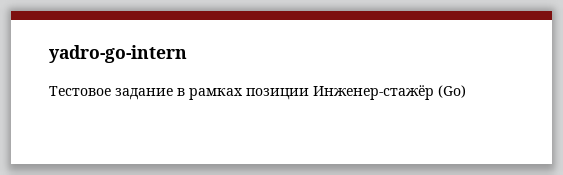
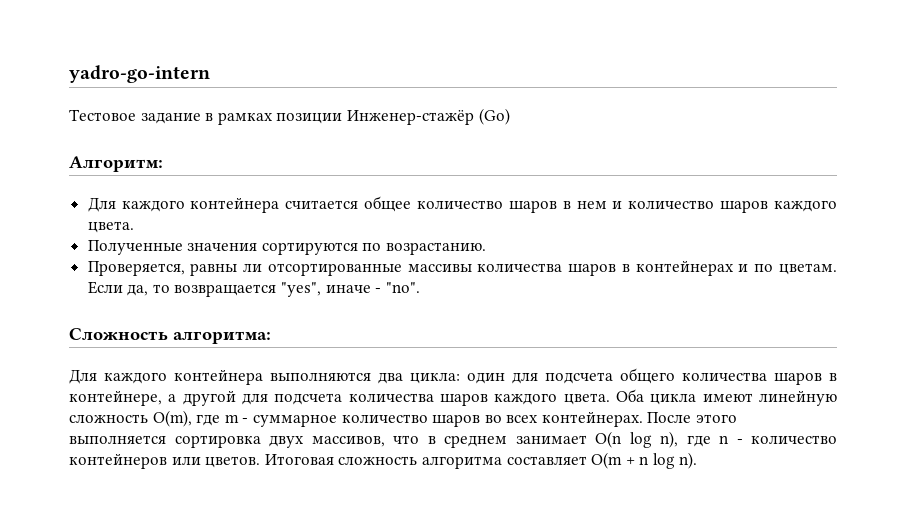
+ Алгоритм:
+ Для каждого контейнера считается общее количество шаров в нем и количество шаров каждого цвета.
+ Полученные значения сортируются по возрастанию.
+ Проверяется, равны ли отсортированные массивы количества шаров в контейнерах и по цветам. Если да, то возвращается "yes", иначе - "no".
+ Сложность алгоритма:
+ Для каждого контейнера выполняются два цикла: один для подсчета общего количества шаров в контейнере, а другой для подсчета количества шаров каждого цвета. Оба цикла имеют линейную сложность O(m), где m - суммарное количество шаров во всех контейнерах. После этого выполняется сортировка двух массивов, что в среднем занимает O(n log n), где n - количество контейнеров или цветов. Итоговая сложность алгоритма составляет O(m + n log n).

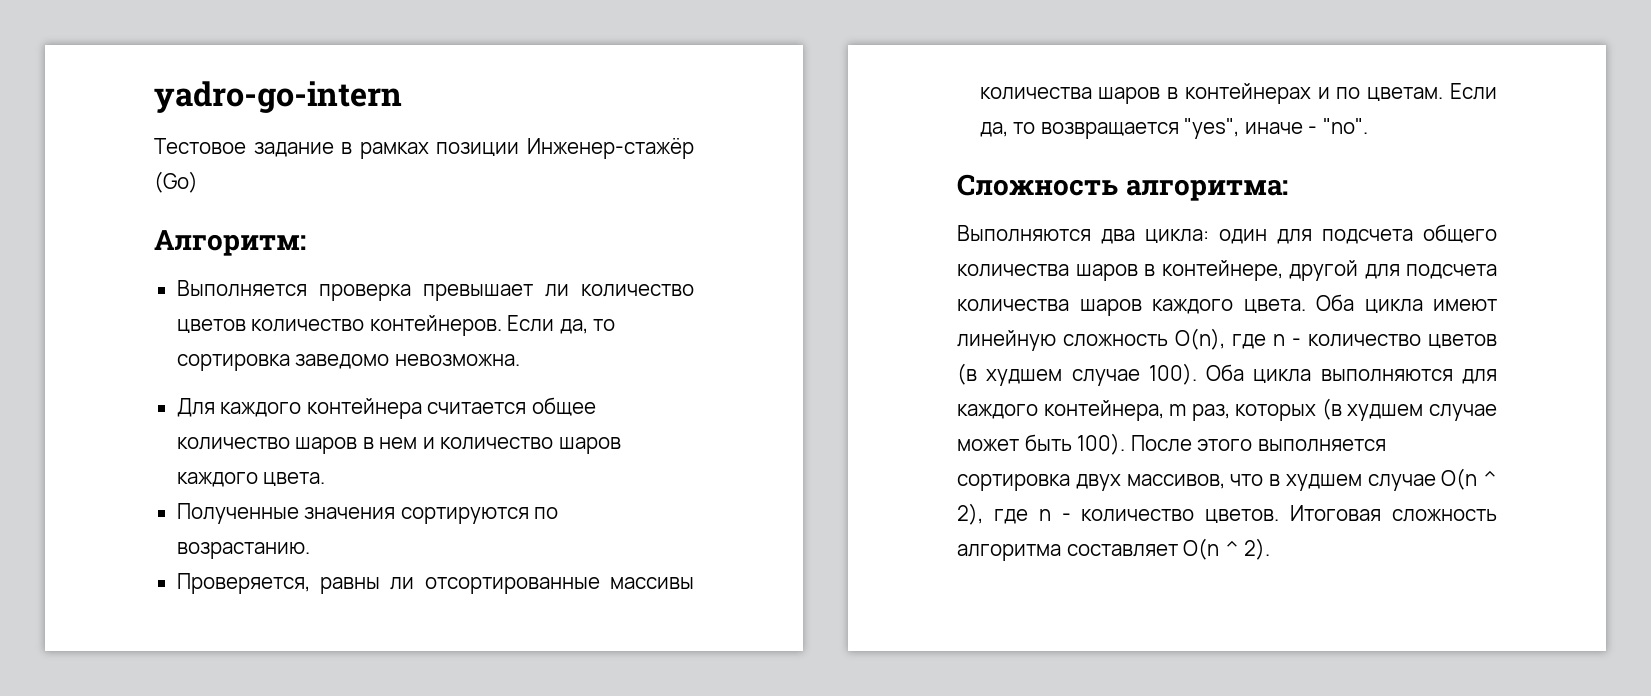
+ Выполняется проверка превышает ли количество цветов количество контейнеров. Если да, то сортировка заведомо невозможна.
- Для каждого контейнера выполняются два цикла: один для подсчета общего количества шаров в контейнере, а другой для подсчета количества шаров каждого цвета.
+ Выполняются два цикла: один для подсчета общего количества шаров в контейнере, другой для подсчета количества шаров каждого цвета.
- Оба цикла имеют линейную сложность O(m), где m - суммарное количество шаров во всех контейнерах.
+ Оба цикла имеют линейную сложность O(n), где n - количество цветов (в худшем случае 100). Оба цикла выполняются для каждого контейнера, m раз, которых (в худшем случае может быть 100).
- После этого выполняется сортировка двух массивов, что в среднем занимает O(n log n), где n - количество контейнеров или цветов.
+ После этого выполняется сортировка двух массивов, что в худшем случае O(n ^ 2), где n - количество цветов.
- Итоговая сложность алгоритма составляет O(m + n log n).
+ Итоговая сложность алгоритма составляет O(n ^ 2).

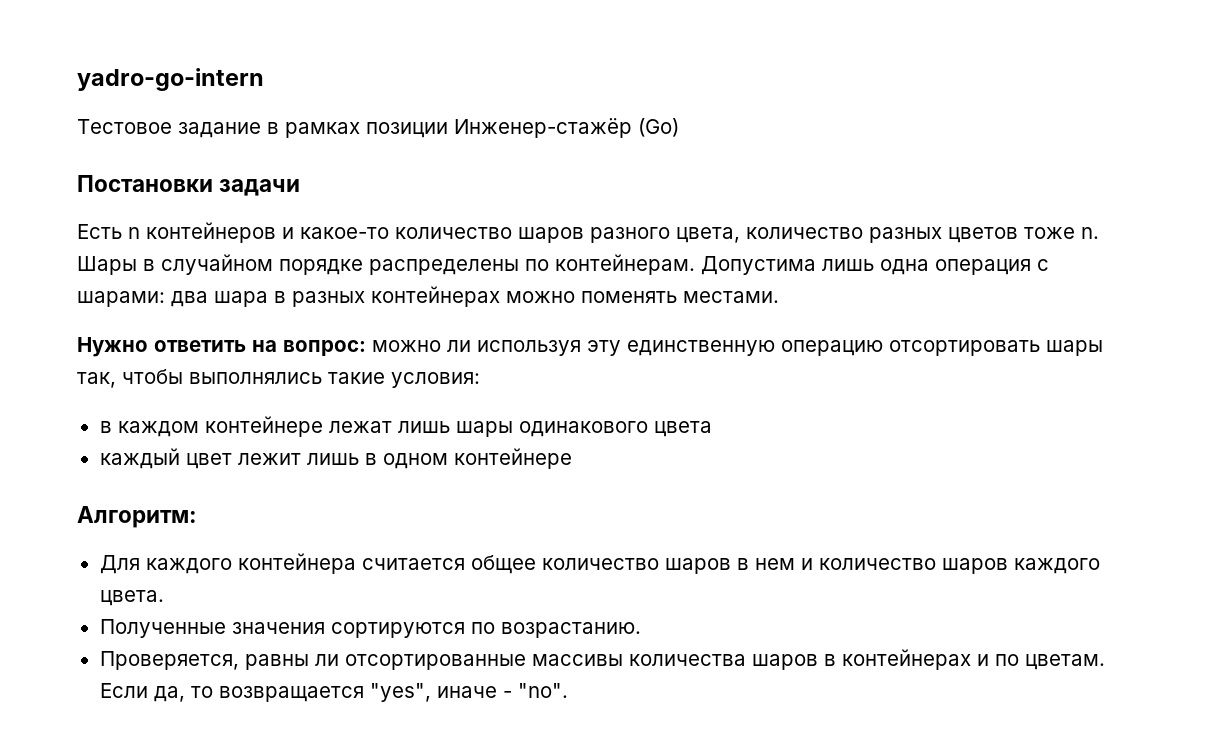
+ Постановки задачи
+ Есть n контейнеров и какое-то количество шаров разного цвета, количество разных цветов тоже n. Шары в случайном порядке распределены по контейнерам. Допустима лишь одна операция с шарами: два шара в разных контейнерах можно поменять местами.
+ Нужно ответить на вопрос: можно ли используя эту единственную операцию отсортировать шары так, чтобы выполнялись такие условия:
+ в каждом контейнере лежат лишь шары одинакового цвета
+ каждый цвет лежит лишь в одном контейнере
  Алгоритм:
- Выполняется проверка превышает ли количество цветов количество контейнеров. Если да, то сортировка заведомо невозможна.
- Сложность алгоритма:
- Выполняются два цикла: один для подсчета общего количества шаров в контейнере, другой для подсчета количества шаров каждого цвета. Оба цикла имеют линейную сложность O(n), где n - количество цветов (в худшем случае 100). Оба цикла выполняются для каждого контейнера, m раз, которых (в худшем случае может быть 100). После этого выполняется сортировка двух массивов, что в худшем случае O(n ^ 2), где n - количество цветов. Итоговая сложность алгоритма составляет O(n ^ 2).

